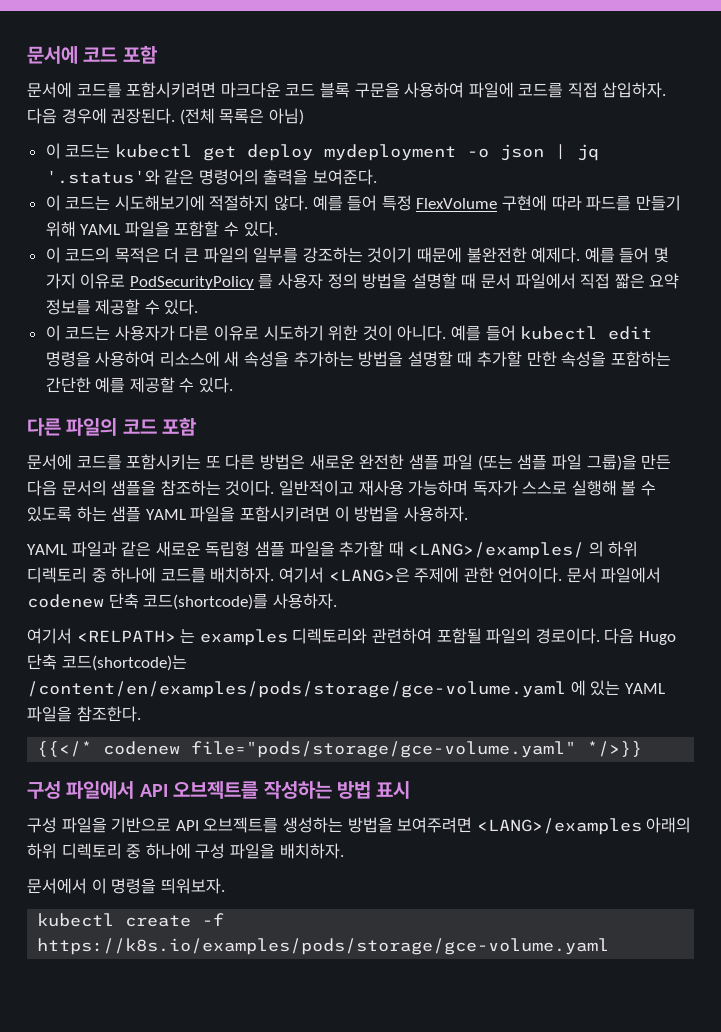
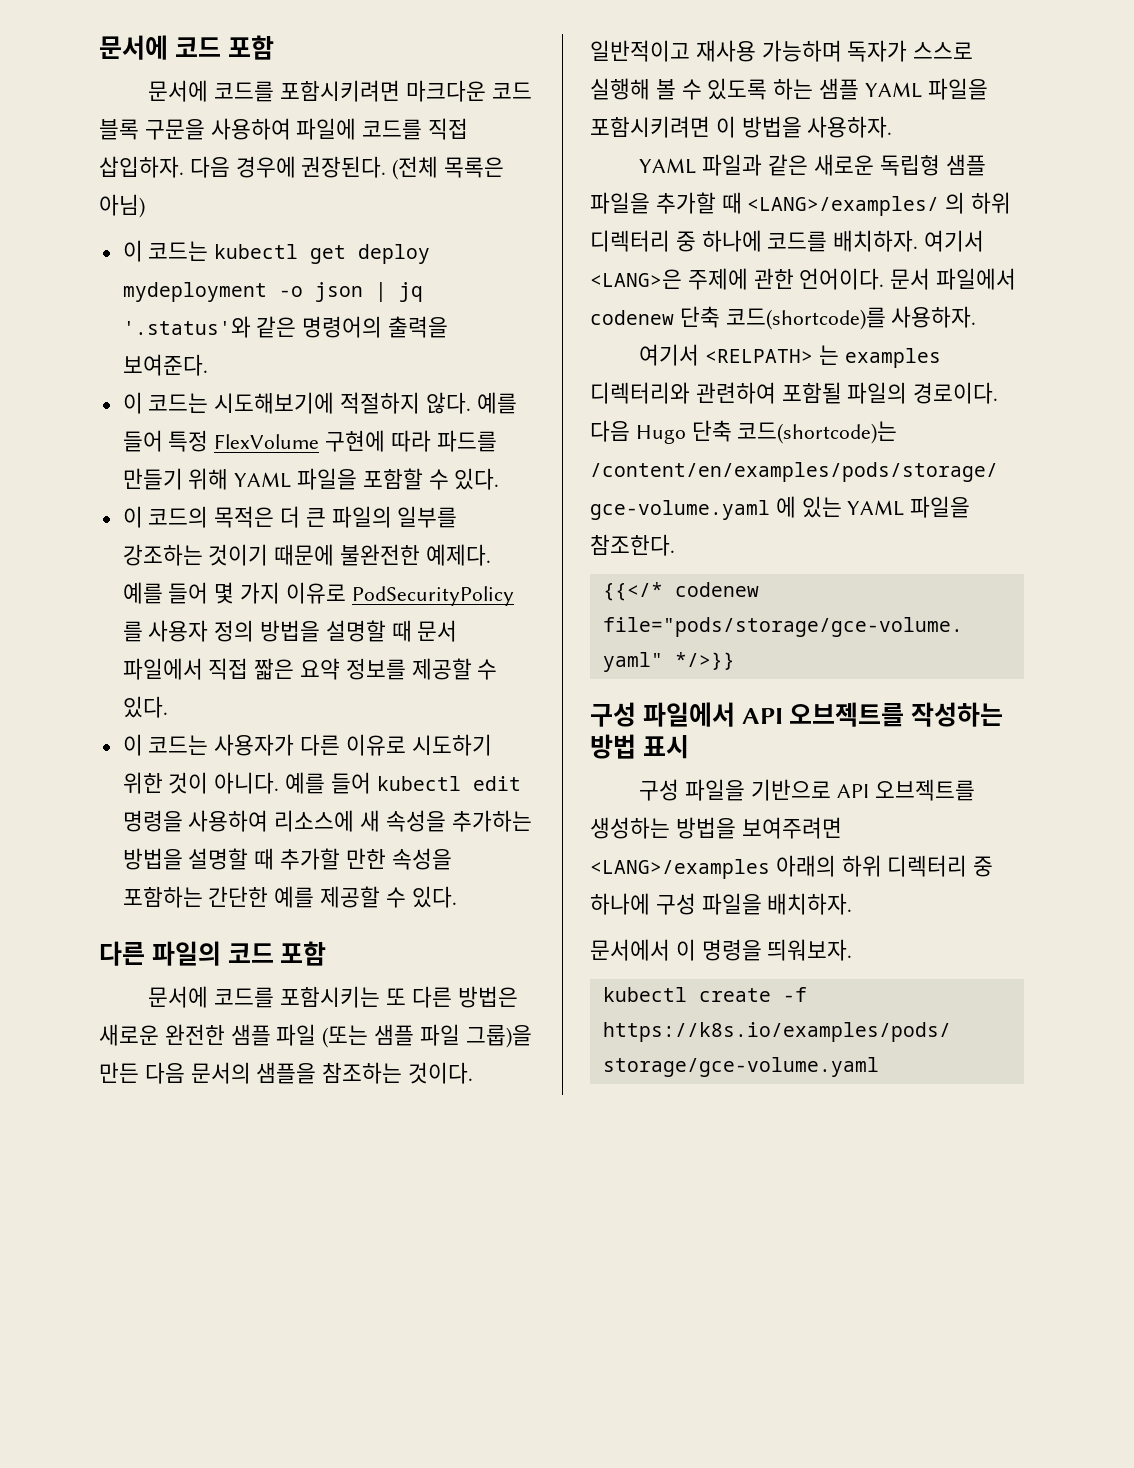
- YAML 파일과 같은 새로운 독립형 샘플 파일을 추가할 때 <LANG>/examples/ 의 하위 디렉토리 중 하나에 코드를 배치하자.
+ YAML 파일과 같은 새로운 독립형 샘플 파일을 추가할 때 <LANG>/examples/ 의 하위 디렉터리 중 하나에 코드를 배치하자.
- 여기서 <RELPATH> 는 examples 디렉토리와 관련하여 포함될 파일의 경로이다.
+ 여기서 <RELPATH> 는 examples 디렉터리와 관련하여 포함될 파일의 경로이다.
- 구성 파일을 기반으로 API 오브젝트를 생성하는 방법을 보여주려면 <LANG>/examples 아래의 하위 디렉토리 중 하나에 구성 파일을 배치하자.
+ 구성 파일을 기반으로 API 오브젝트를 생성하는 방법을 보여주려면 <LANG>/examples 아래의 하위 디렉터리 중 하나에 구성 파일을 배치하자.

